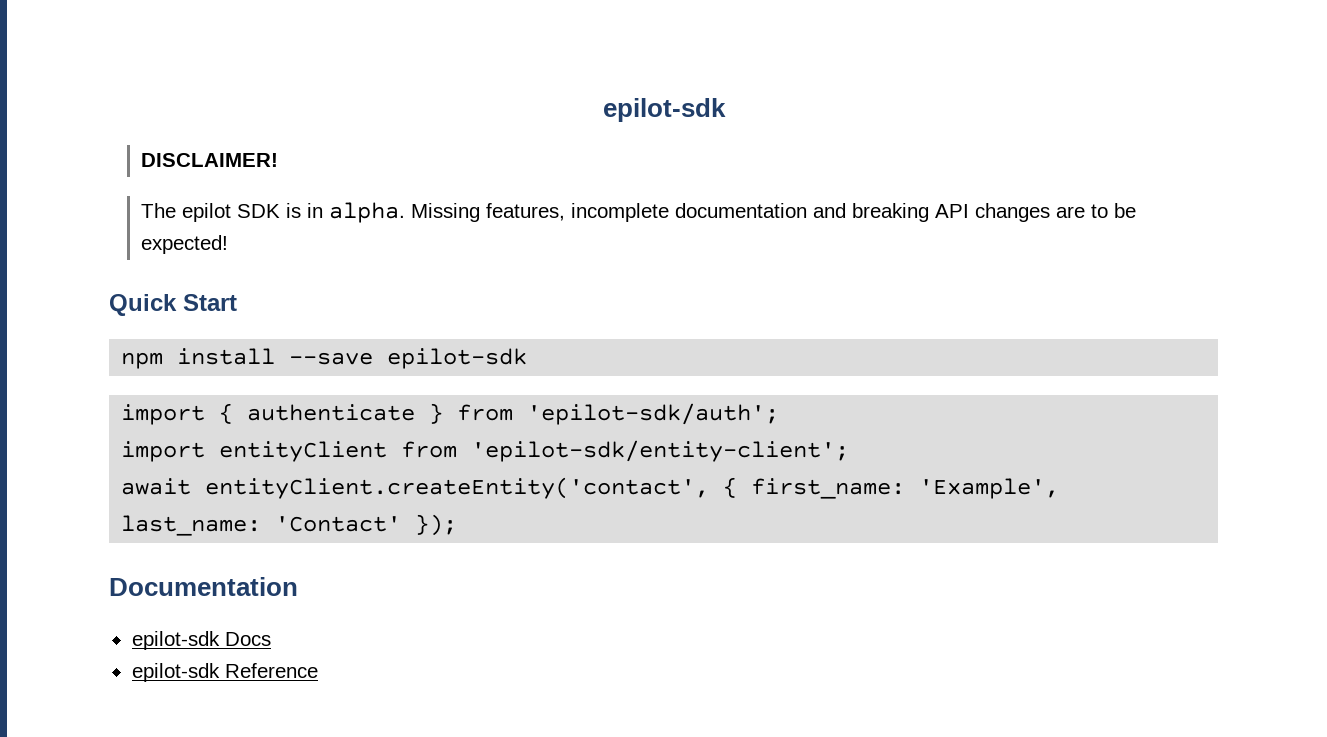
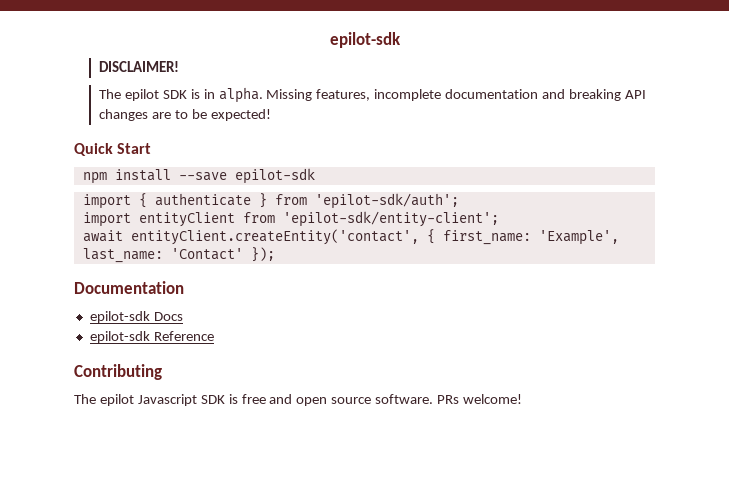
+ Contributing
+ The epilot Javascript SDK is free and open source software. PRs welcome!

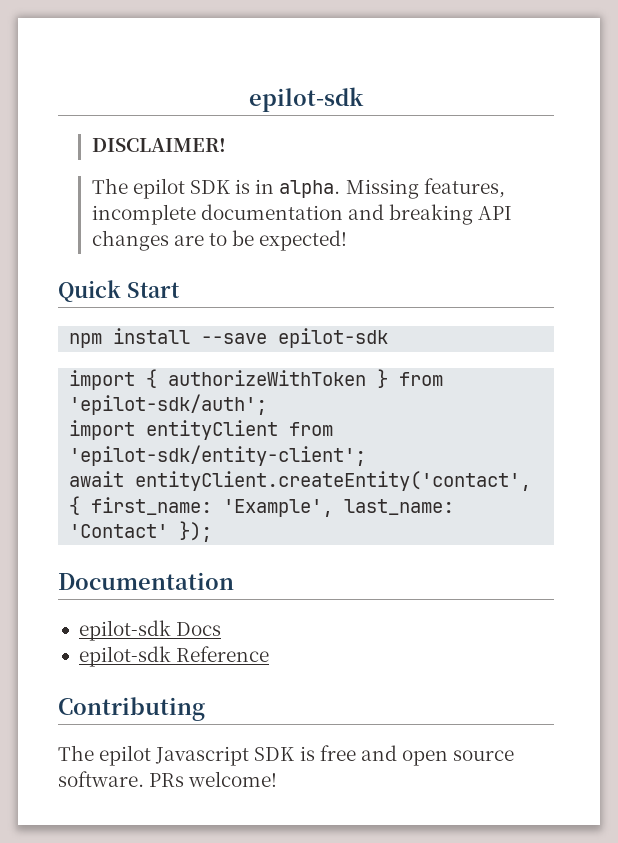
- import { authenticate } from 'epilot-sdk/auth';
+ import { authorizeWithToken } from 'epilot-sdk/auth';

